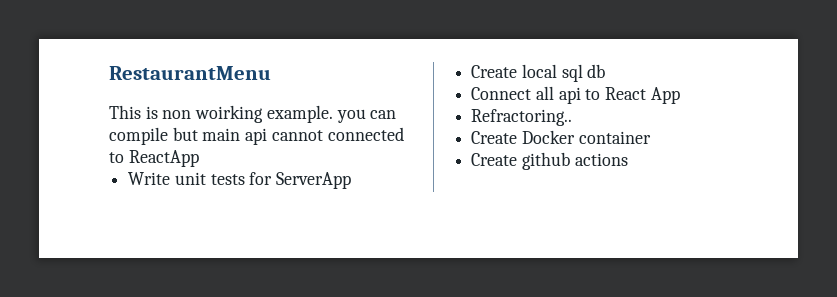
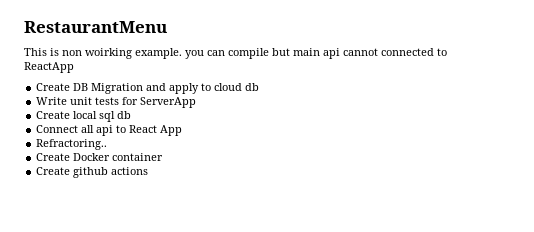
+ Create DB Migration and apply to cloud db

